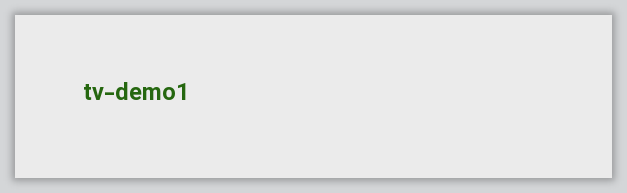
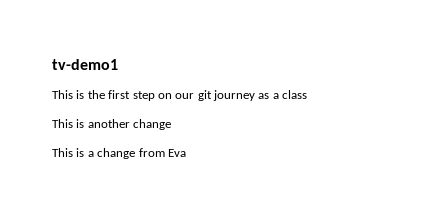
+ This is the first step on our git journey as a class
+ This is another change
+ This is a change from Eva

